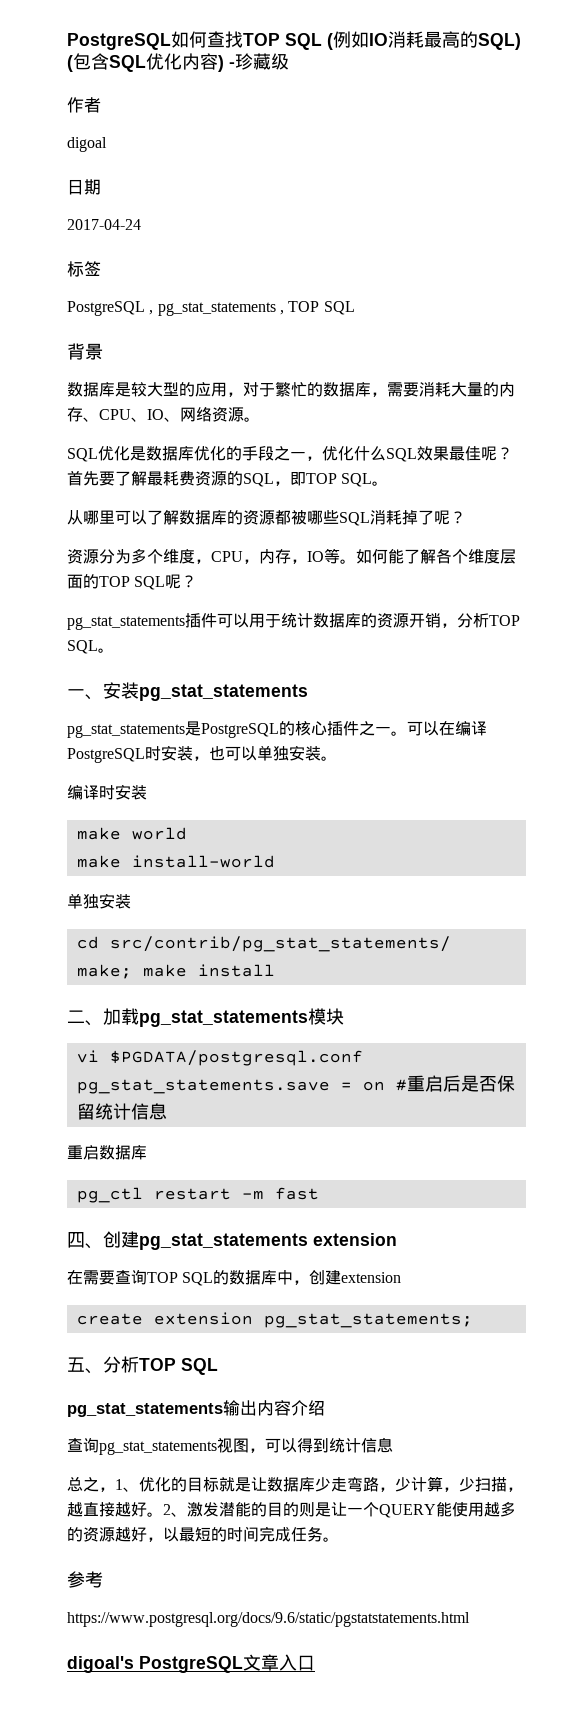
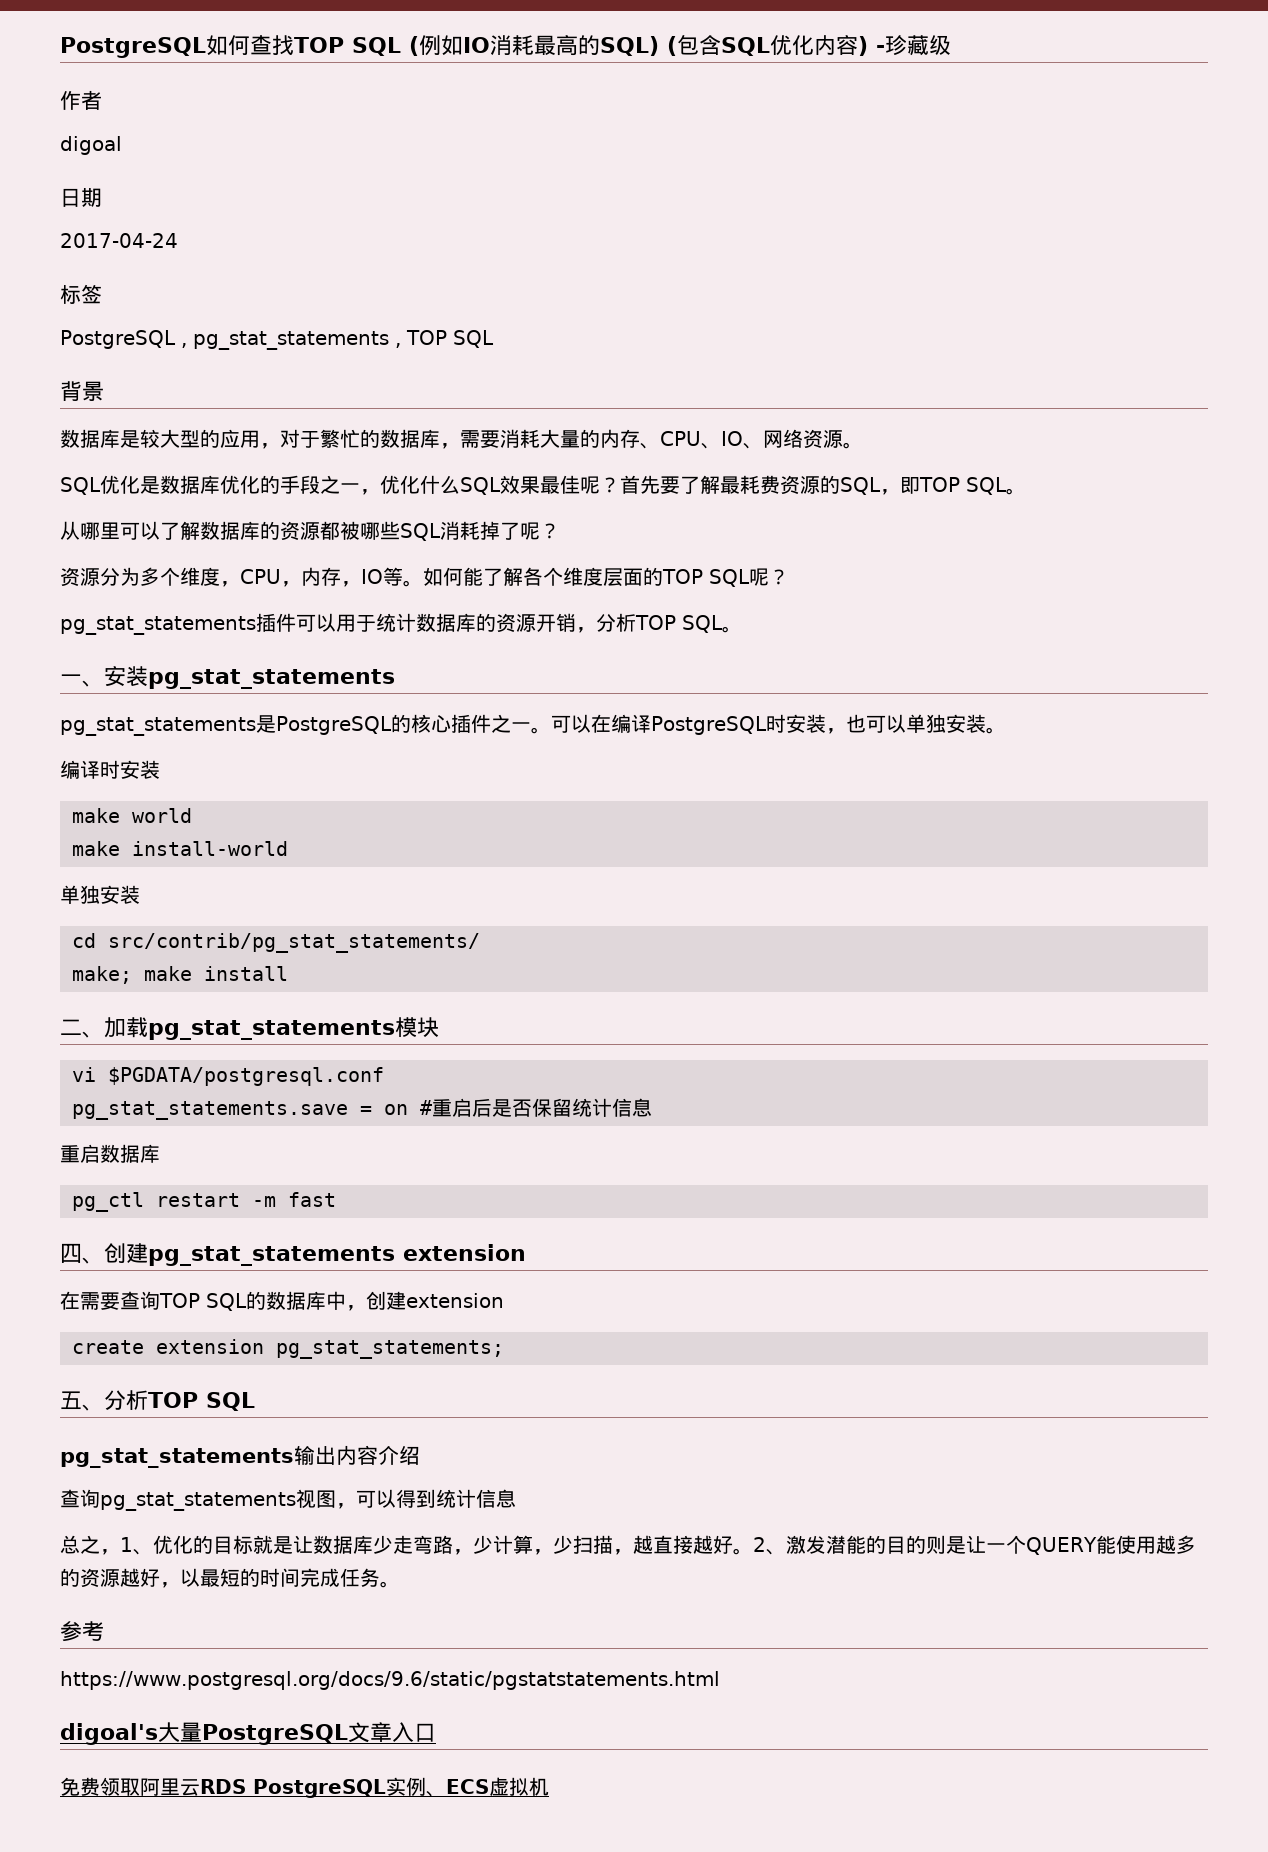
- digoal's PostgreSQL文章入口
+ digoal's大量PostgreSQL文章入口
+ 免费领取阿里云RDS PostgreSQL实例、ECS虚拟机

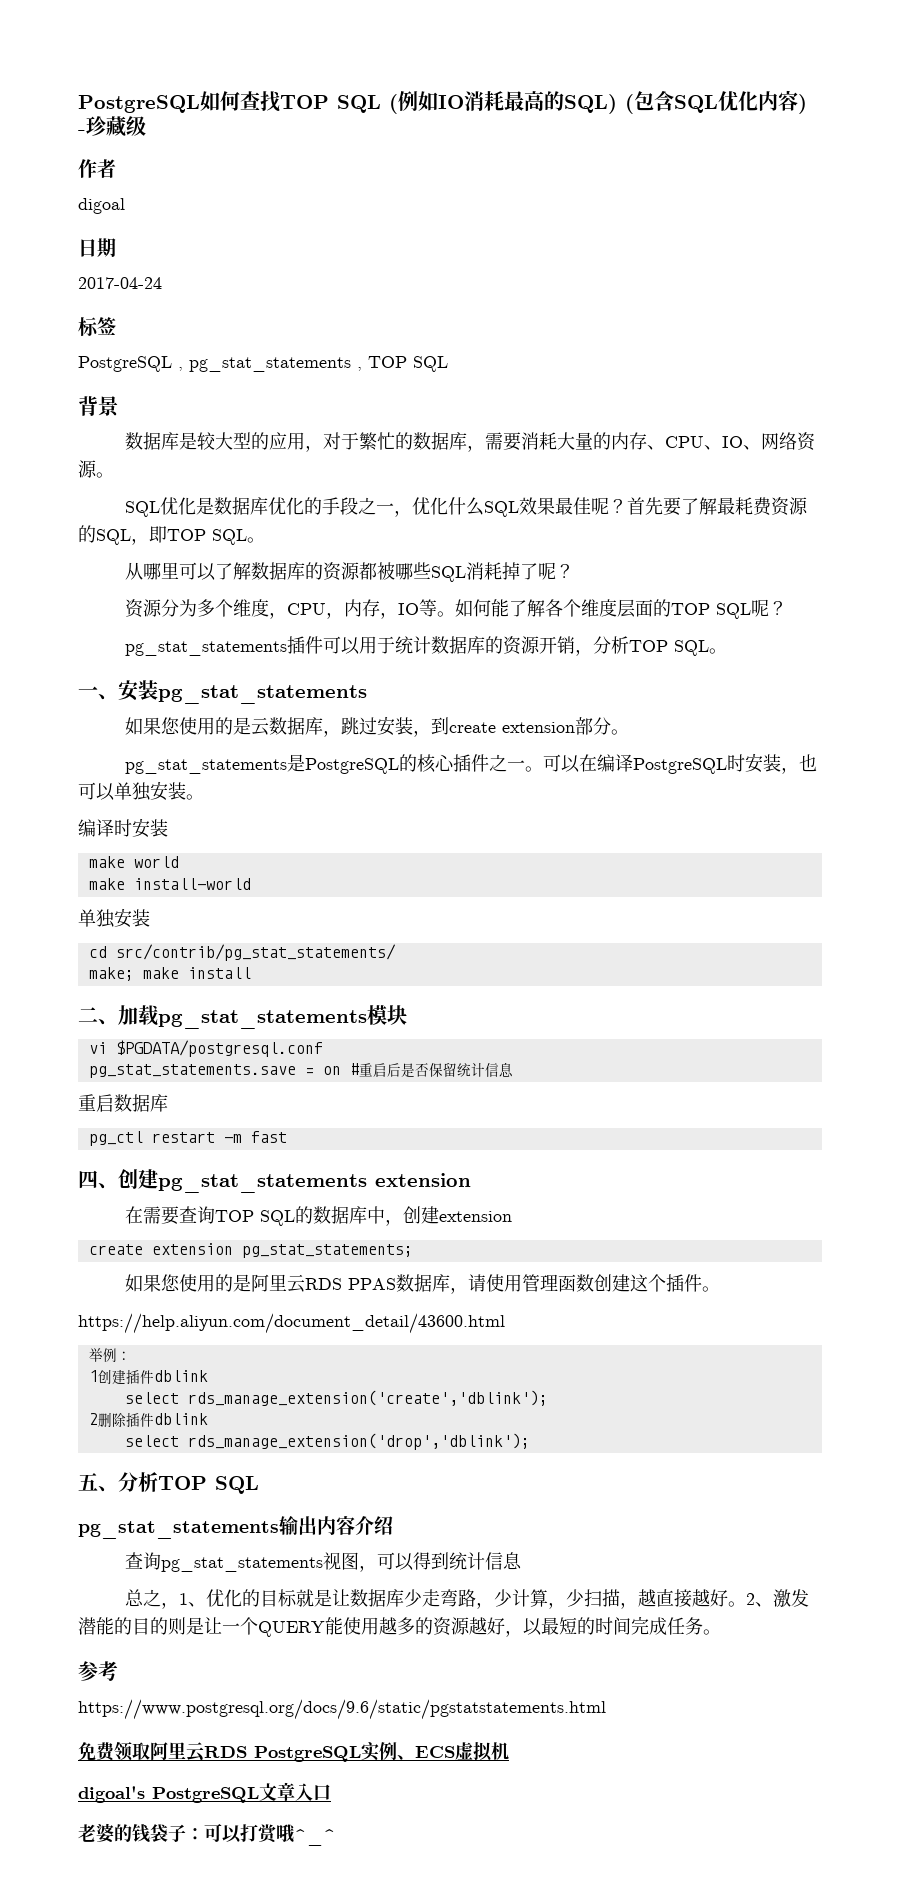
+ 如果您使用的是云数据库，跳过安装，到create extension部分。
+ 如果您使用的是阿里云RDS PPAS数据库，请使用管理函数创建这个插件。
+ https://help.aliyun.com/document_detail/43600.html
+ 举例：
+ 1创建插件dblink
+ select rds_manage_extension('create','dblink');
+ 2删除插件dblink
+ select rds_manage_extension('drop','dblink');
- digoal's大量PostgreSQL文章入口
+ digoal's PostgreSQL文章入口
+ 老婆的钱袋子：可以打赏哦^_^

